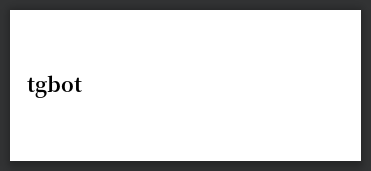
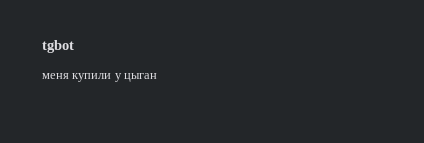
+ меня купили у цыган

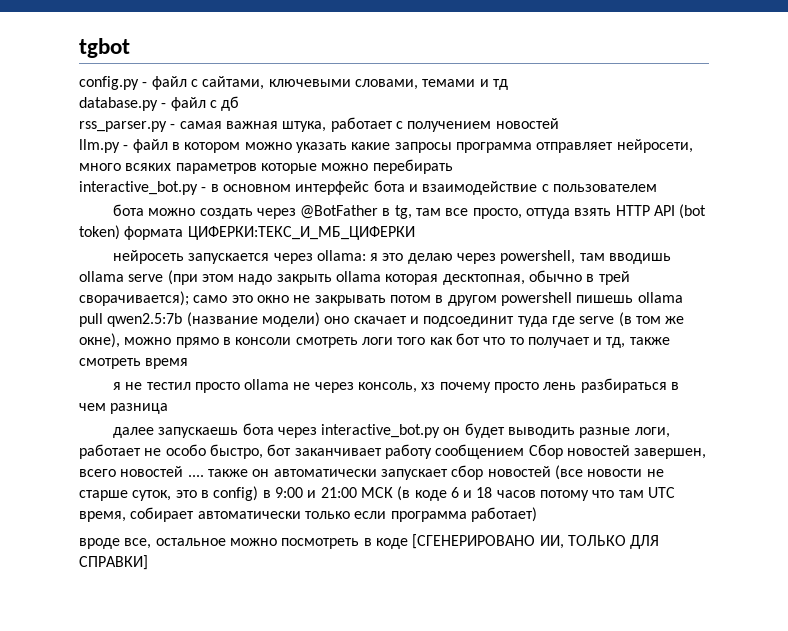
- меня купили у цыган
+ config.py - файл с сайтами, ключевыми словами, темами и тд
+ database.py - файл с дб
+ rss_parser.py - самая важная штука, работает с получением новостей
+ llm.py - файл в котором можно указать какие запросы программа отправляет нейросети, много всяких параметров которые можно перебирать
+ interactive_bot.py - в основном интерфейс бота и взаимодействие с пользователем
+ бота можно создать через @BotFather в tg, там все просто, оттуда взять HTTP API (bot token) формата ЦИФЕРКИ:ТЕКС_И_МБ_ЦИФЕРКИ
+ нейросеть запускается через ollama: я это делаю через powershell, там вводишь ollama serve (при этом надо закрыть ollama которая десктопная, обычно в трей сворачивается); само это окно не закрывать потом в другом powershell пишешь ollama pull qwen2.5:7b (название модели) оно скачает и подсоединит туда где serve (в том же окне), можно прямо в консоли смотреть логи того как бот что то получает и тд, также смотреть время
+ я не тестил просто ollama не через консоль, хз почему просто лень разбираться в чем разница
+ далее запускаешь бота через interactive_bot.py он будет выводить разные логи, работает не особо быстро, бот заканчивает работу сообщением Сбор новостей завершен, всего новостей .... также он автоматически запускает сбор новостей (все новости не старше суток, это в config) в 9:00 и 21:00 МСК (в коде 6 и 18 часов потому что там UTC время, собирает автоматически только если программа работает)
+ вроде все, остальное можно посмотреть в коде [СГЕНЕРИРОВАНО ИИ, ТОЛЬКО ДЛЯ СПРАВКИ]

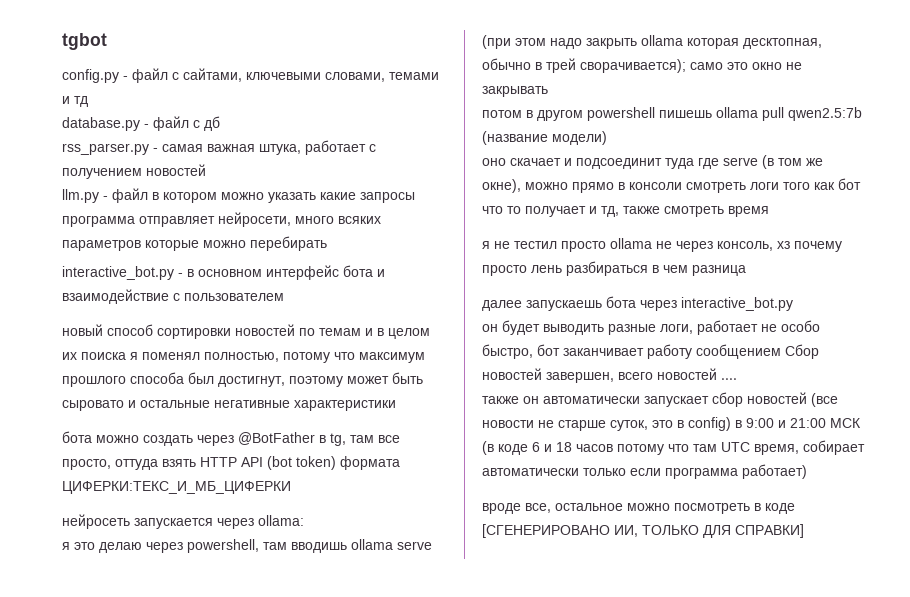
+ новый способ сортировки новостей по темам и в целом их поиска я поменял полностью, потому что максимум прошлого способа был достигнут, поэтому может быть сыровато и остальные негативные характеристики
- нейросеть запускается через ollama: я это делаю через powershell, там вводишь ollama serve (при этом надо закрыть ollama которая десктопная, обычно в трей сворачивается);
+ нейросеть запускается через ollama:
+ я это делаю через powershell, там вводишь ollama serve (при этом надо закрыть ollama которая десктопная, обычно в трей сворачивается);
- само это окно не закрывать потом в другом powershell пишешь ollama pull qwen2.5:7b (название модели) оно скачает и подсоединит туда где serve (в том же окне), можно прямо в консоли смотреть логи того как бот что то получает и тд, также смотреть время
+ само это окно не закрывать
+ потом в другом powershell пишешь ollama pull qwen2.5:7b (название модели)
+ оно скачает и подсоединит туда где serve (в том же окне), можно прямо в консоли смотреть логи того как бот что то получает и тд, также смотреть время
- далее запускаешь бота через interactive_bot.py он будет выводить разные логи, работает не особо быстро, бот заканчивает работу сообщением Сбор новостей завершен, всего новостей .... также он автоматически запускает сбор новостей (все новости не старше суток, это в config) в 9:00 и 21:00 МСК (в коде 6 и 18 часов потому что там UTC время, собирает автоматически только если программа работает)
+ далее запускаешь бота через interactive_bot.py
+ он будет выводить разные логи, работает не особо быстро, бот заканчивает работу сообщением Сбор новостей завершен, всего новостей ....
+ также он автоматически запускает сбор новостей (все новости не старше суток, это в config) в 9:00 и 21:00 МСК (в коде 6 и 18 часов потому что там UTC время, собирает автоматически только если программа работает)

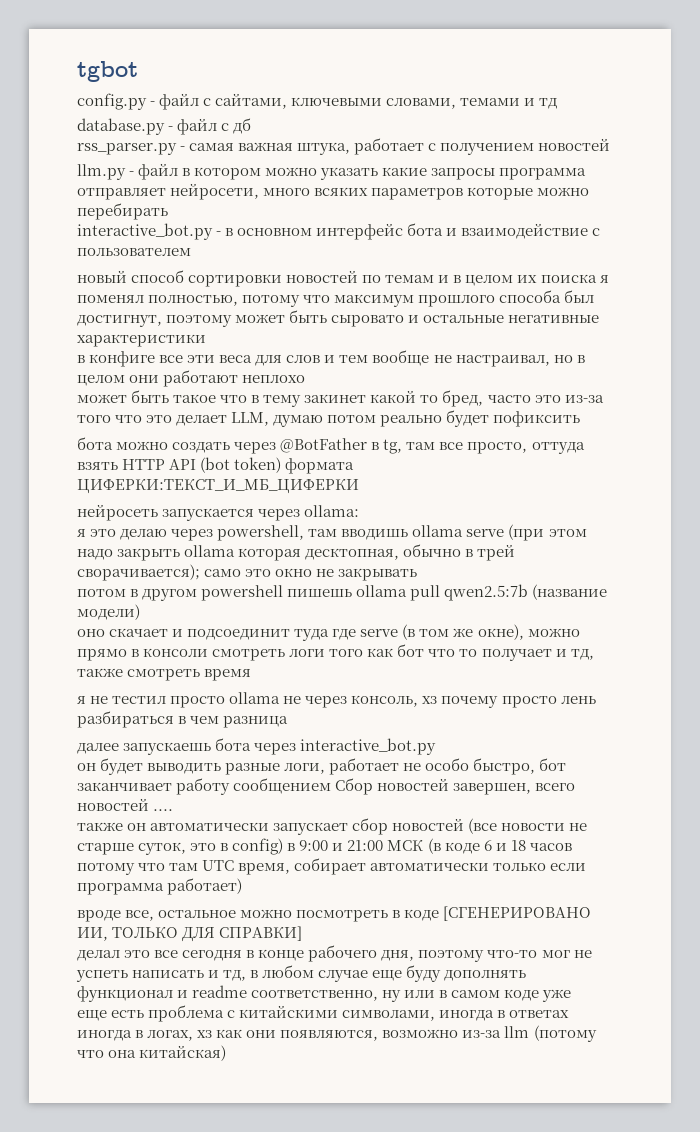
+ в конфиге все эти веса для слов и тем вообще не настраивал, но в целом они работают неплохо
+ может быть такое что в тему закинет какой то бред, часто это из-за того что это делает LLM, думаю потом реально будет пофиксить
- бота можно создать через @BotFather в tg, там все просто, оттуда взять HTTP API (bot token) формата ЦИФЕРКИ:ТЕКС_И_МБ_ЦИФЕРКИ
+ бота можно создать через @BotFather в tg, там все просто, оттуда взять HTTP API (bot token) формата ЦИФЕРКИ:ТЕКСТ_И_МБ_ЦИФЕРКИ
+ делал это все сегодня в конце рабочего дня, поэтому что-то мог не успеть написать и тд, в любом случае еще буду дополнять функционал и readme соответственно, ну или в самом коде уже
+ еще есть проблема с китайскими символами, иногда в ответах иногда в логах, хз как они появляются, возможно из-за llm (потому что она китайская)

